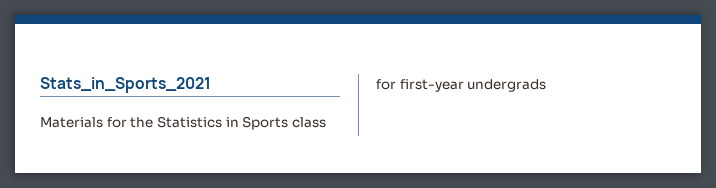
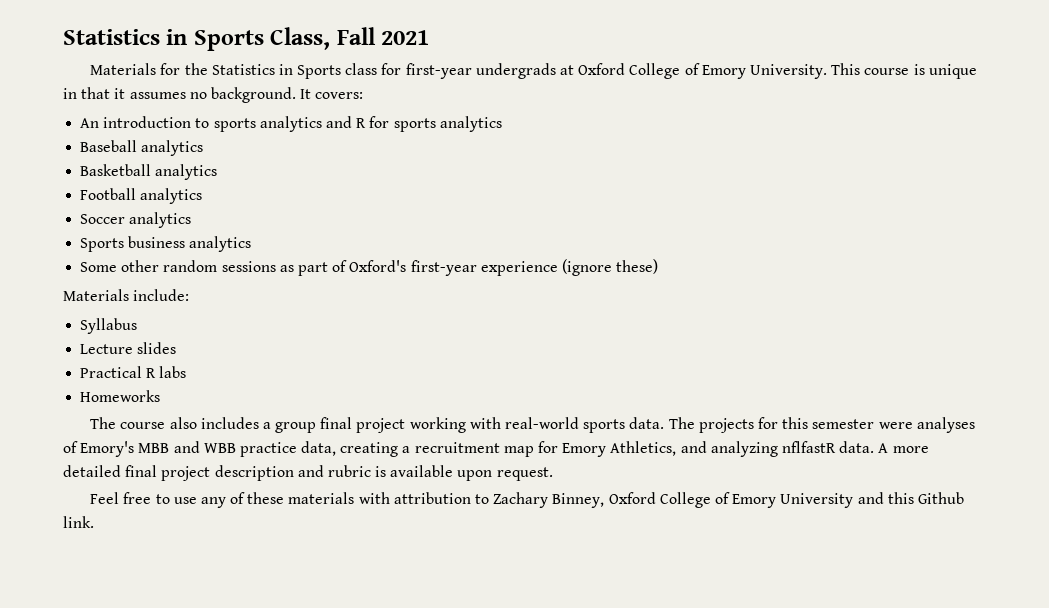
- Stats_in_Sports_2021
+ Statistics in Sports Class, Fall 2021
- Materials for the Statistics in Sports class for first-year undergrads
+ Materials for the Statistics in Sports class for first-year undergrads at Oxford College of Emory University. This course is unique in that it assumes no background. It covers:
+ An introduction to sports analytics and R for sports analytics
+ Baseball analytics
+ Basketball analytics
+ Football analytics
+ Soccer analytics
+ Sports business analytics
+ Some other random sessions as part of Oxford's first-year experience (ignore these)
+ Materials include:
+ Syllabus
+ Lecture slides
+ Practical R labs
+ Homeworks
+ The course also includes a group final project working with real-world sports data. The projects for this semester were analyses of Emory's MBB and WBB practice data, creating a recruitment map for Emory Athletics, and analyzing nflfastR data. A more detailed final project description and rubric is available upon request.
+ Feel free to use any of these materials with attribution to Zachary Binney, Oxford College of Emory University and this Github link.

